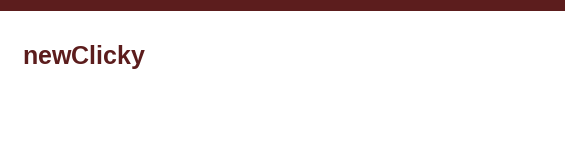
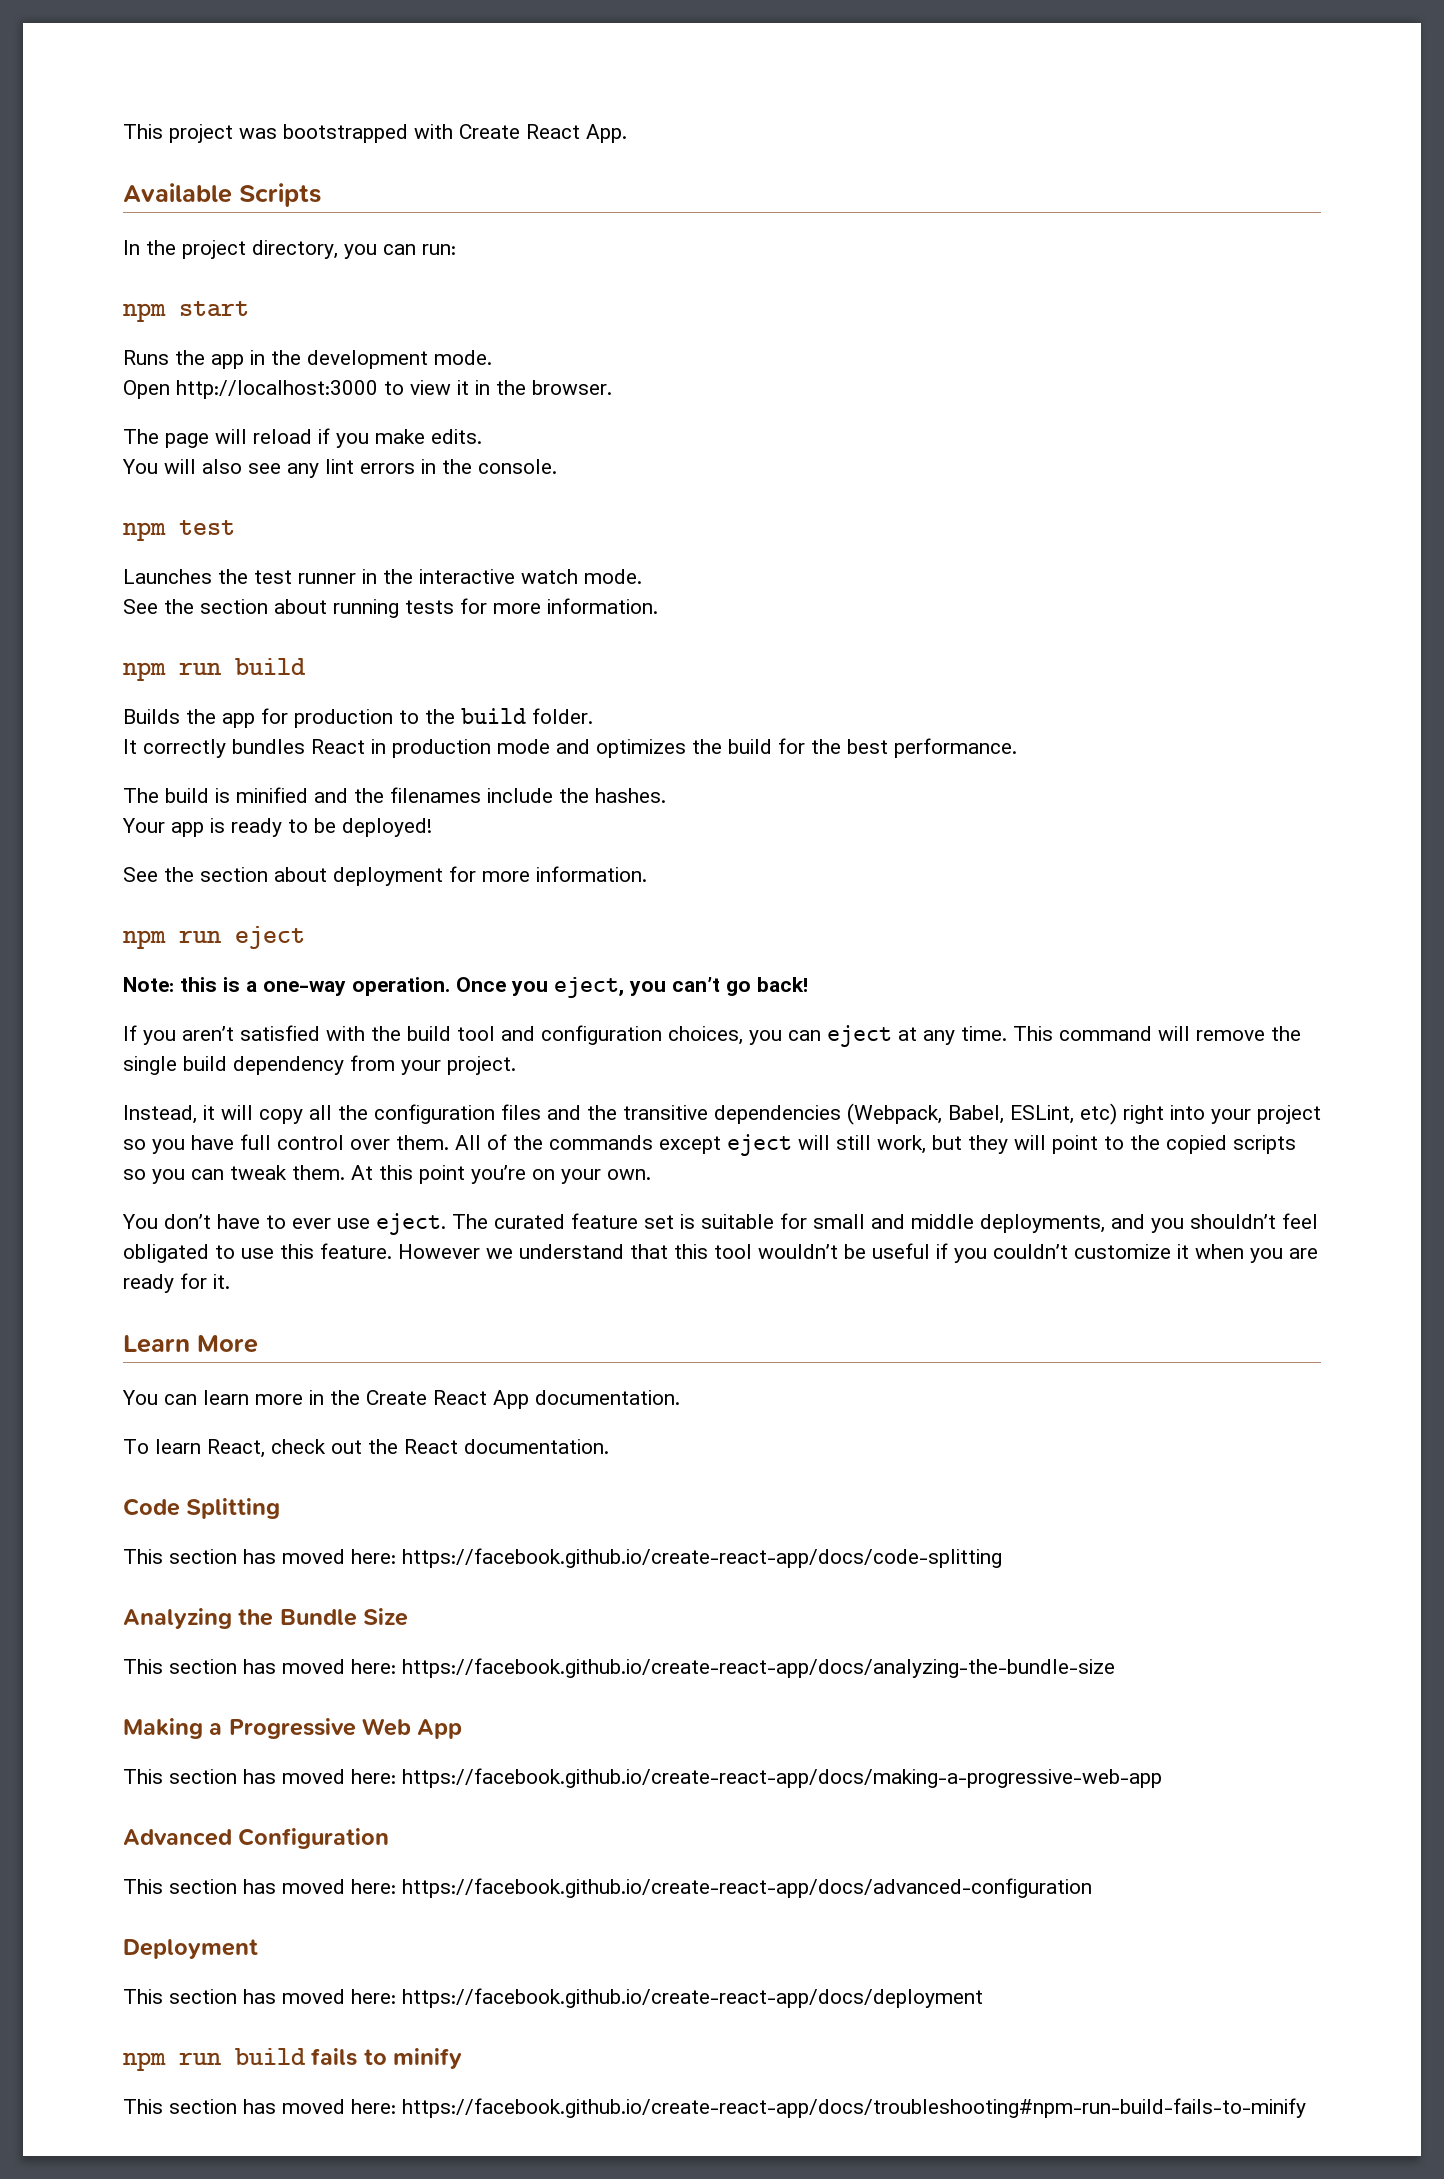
- newClicky
+ This project was bootstrapped with Create React App.
+ Available Scripts
+ In the project directory, you can run:
+ npm start
+ Runs the app in the development mode.
+ Open http://localhost:3000 to view it in the browser.
+ The page will reload if you make edits.
+ You will also see any lint errors in the console.
+ npm test
+ Launches the test runner in the interactive watch mode.
+ See the section about running tests for more information.
+ npm run build
+ Builds the app for production to the build folder.
+ It correctly bundles React in production mode and optimizes the build for the best performance.
+ The build is minified and the filenames include the hashes.
+ Your app is ready to be deployed!
+ See the section about deployment for more information.
+ npm run eject
+ Note: this is a one-way operation. Once you eject, you can’t go back!
+ If you aren’t satisfied with the build tool and configuration choices, you can eject at any time. This command will remove the single build dependency from your project.
+ Instead, it will copy all the configuration files and the transitive dependencies (Webpack, Babel, ESLint, etc) right into your project so you have full control over them. All of the commands except eject will still work, but they will point to the copied scripts so you can tweak them. At this point you’re on your own.
+ You don’t have to ever use eject. The curated feature set is suitable for small and middle deployments, and you shouldn’t feel obligated to use this feature. However we understand that this tool wouldn’t be useful if you couldn’t customize it when you are ready for it.
+ Learn More
+ You can learn more in the Create React App documentation.
+ To learn React, check out the React documentation.
+ Code Splitting
+ This section has moved here: https://facebook.github.io/create-react-app/docs/code-splitting
+ Analyzing the Bundle Size
+ This section has moved here: https://facebook.github.io/create-react-app/docs/analyzing-the-bundle-size
+ Making a Progressive Web App
+ This section has moved here: https://facebook.github.io/create-react-app/docs/making-a-progressive-web-app
+ Advanced Configuration
+ This section has moved here: https://facebook.github.io/create-react-app/docs/advanced-configuration
+ Deployment
+ This section has moved here: https://facebook.github.io/create-react-app/docs/deployment
+ npm run build fails to minify
+ This section has moved here: https://facebook.github.io/create-react-app/docs/troubleshooting#npm-run-build-fails-to-minify

